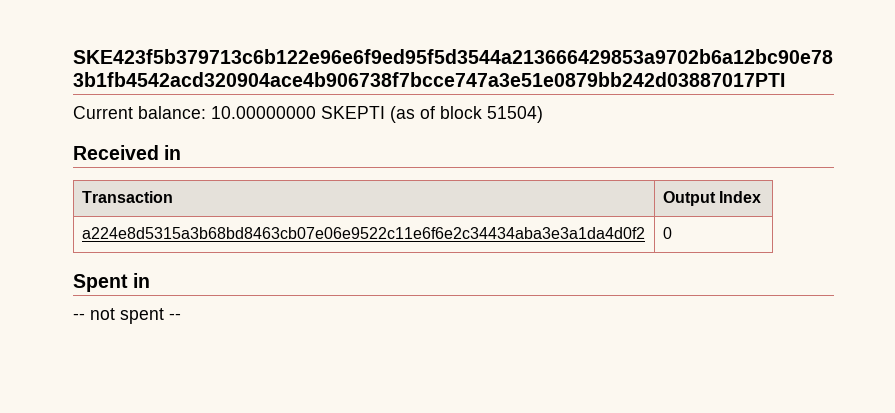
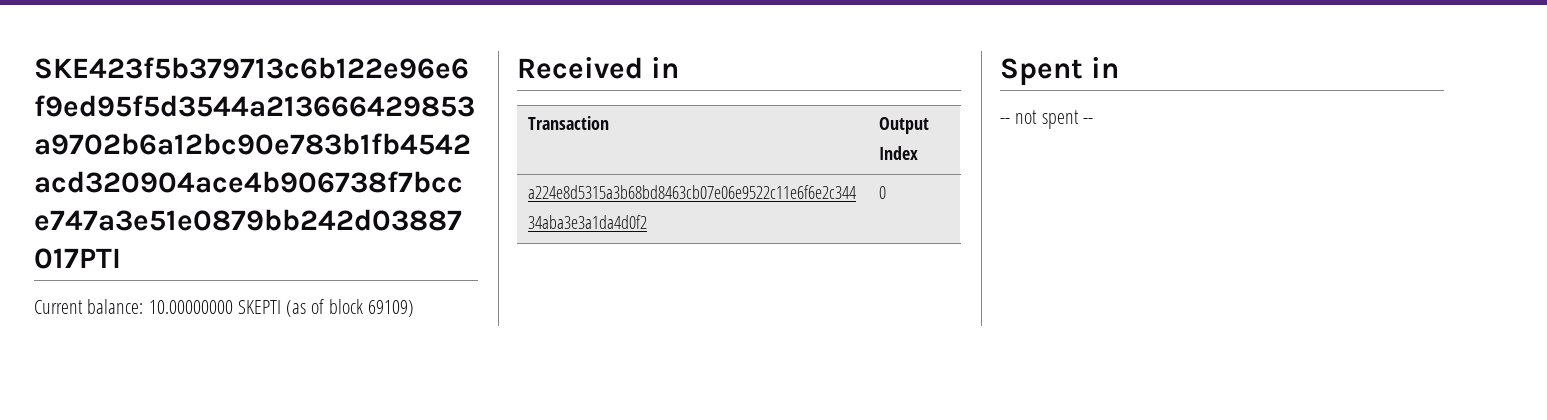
- Current balance: 10.00000000 SKEPTI (as of block 51504)
+ Current balance: 10.00000000 SKEPTI (as of block 69109)

